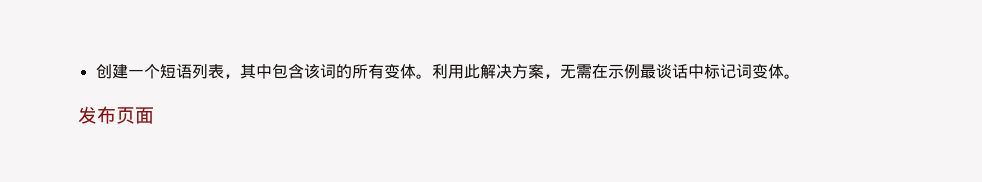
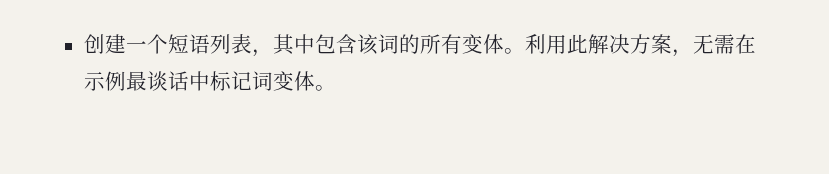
- 发布页面

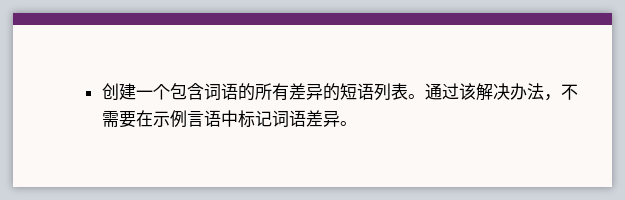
- 创建一个短语列表，其中包含该词的所有变体。利用此解决方案，无需在示例最谈话中标记词变体。
+ 创建一个包含词语的所有差异的短语列表。通过该解决办法，不需要在示例言语中标记词语差异。

